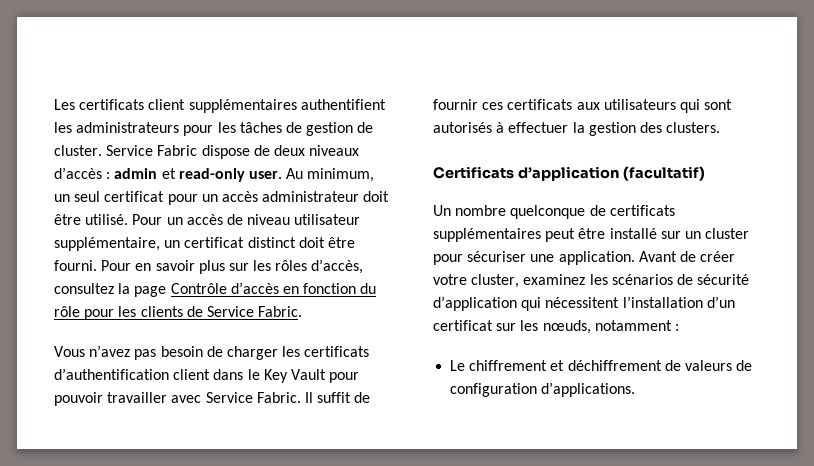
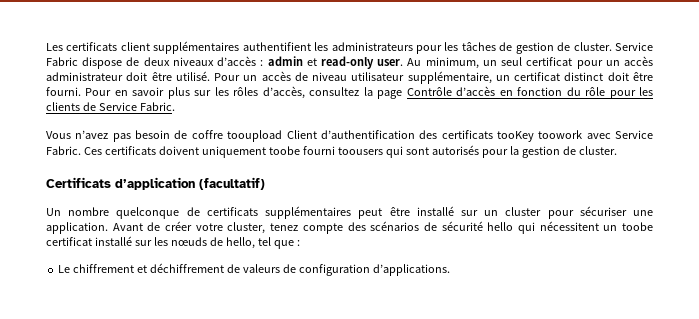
- Vous n’avez pas besoin de charger les certificats d’authentification client dans le Key Vault pour pouvoir travailler avec Service Fabric. Il suffit de fournir ces certificats aux utilisateurs qui sont autorisés à effectuer la gestion des clusters.
+ Vous n’avez pas besoin de coffre tooupload Client d’authentification des certificats tooKey toowork avec Service Fabric. Ces certificats doivent uniquement toobe fourni toousers qui sont autorisés pour la gestion de cluster.
- Avant de créer votre cluster, examinez les scénarios de sécurité d’application qui nécessitent l’installation d’un certificat sur les nœuds, notamment :
+ Avant de créer votre cluster, tenez compte des scénarios de sécurité hello qui nécessitent un toobe certificat installé sur les nœuds de hello, tel que :

